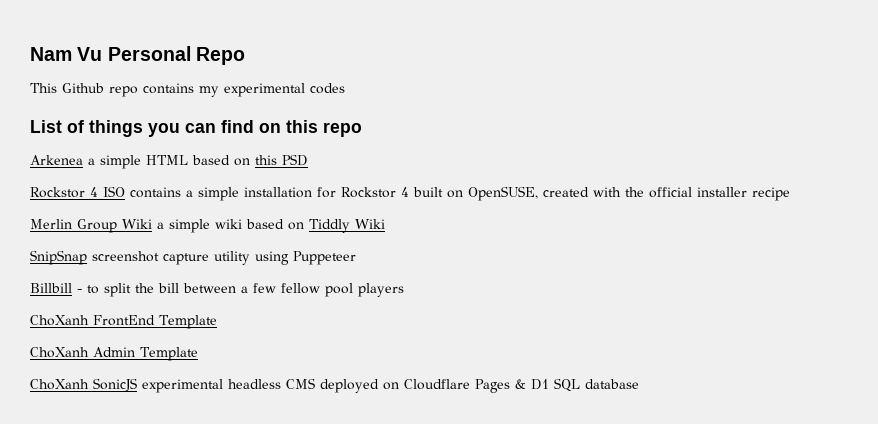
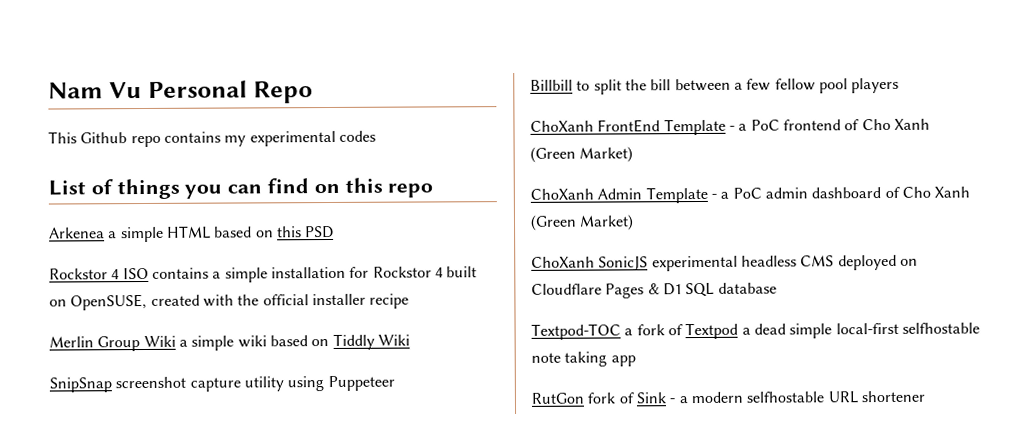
- Billbill - to split the bill between a few fellow pool players
+ Billbill to split the bill between a few fellow pool players
- ChoXanh FrontEnd Template
- ChoXanh Admin Template
+ ChoXanh FrontEnd Template - a PoC frontend of Cho Xanh (Green Market)
+ ChoXanh Admin Template - a PoC admin dashboard of Cho Xanh (Green Market)
+ Textpod-TOC a fork of Textpod a dead simple local-first selfhostable note taking app
+ RutGon fork of Sink - a modern selfhostable URL shortener

